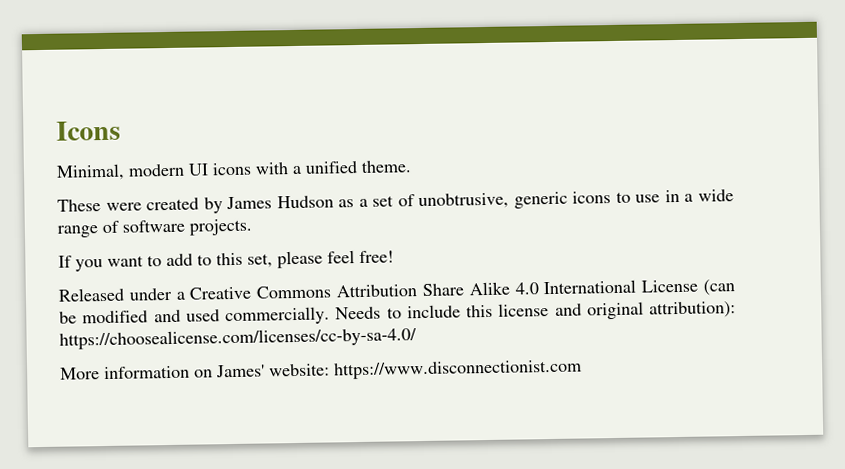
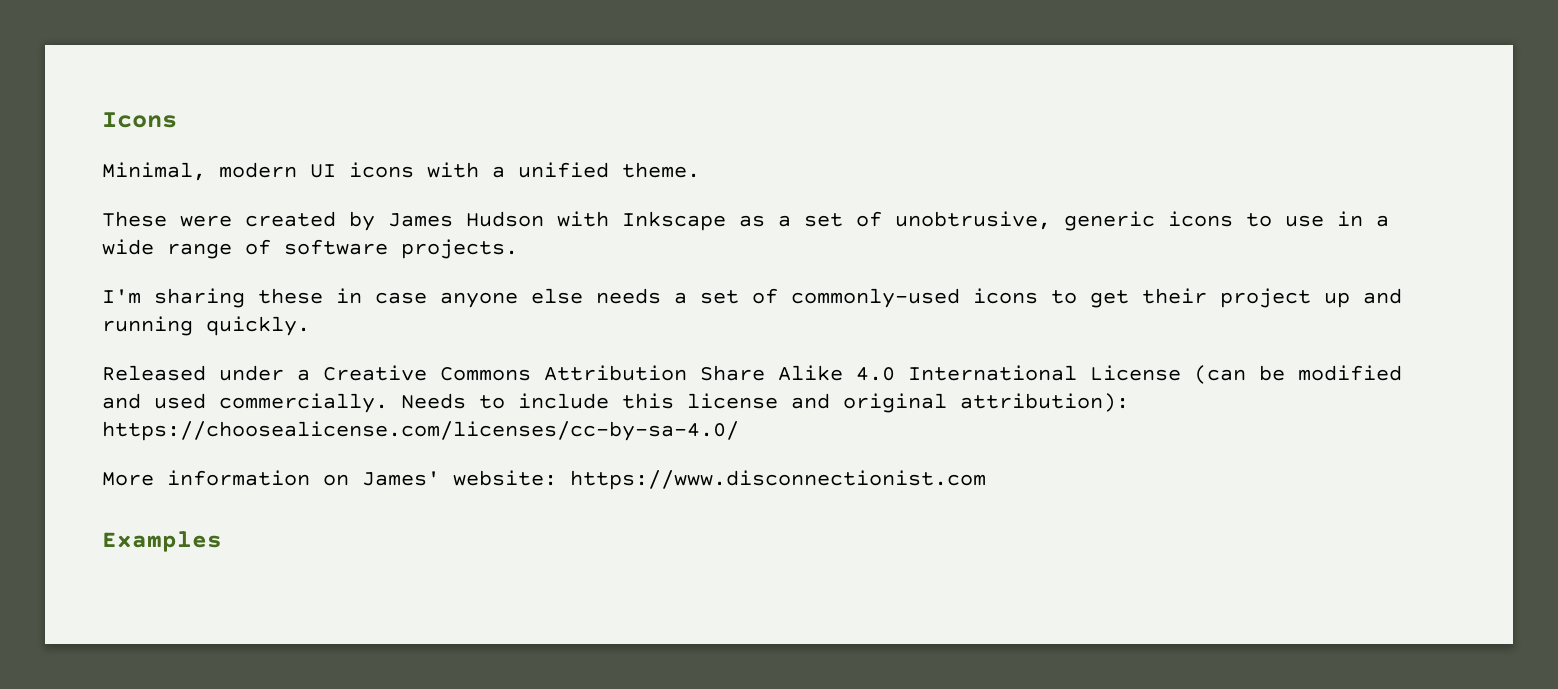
- These were created by James Hudson as a set of unobtrusive, generic icons to use in a wide range of software projects.
+ These were created by James Hudson with Inkscape as a set of unobtrusive, generic icons to use in a wide range of software projects.
- If you want to add to this set, please feel free!
+ I'm sharing these in case anyone else needs a set of commonly-used icons to get their project up and running quickly.
+ Examples

